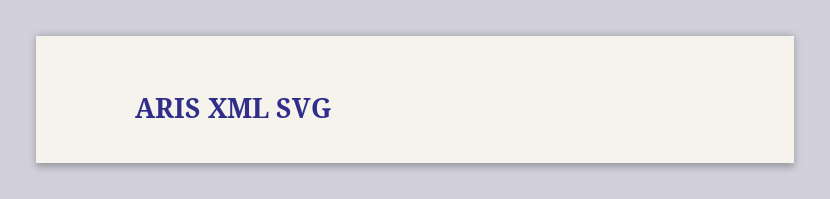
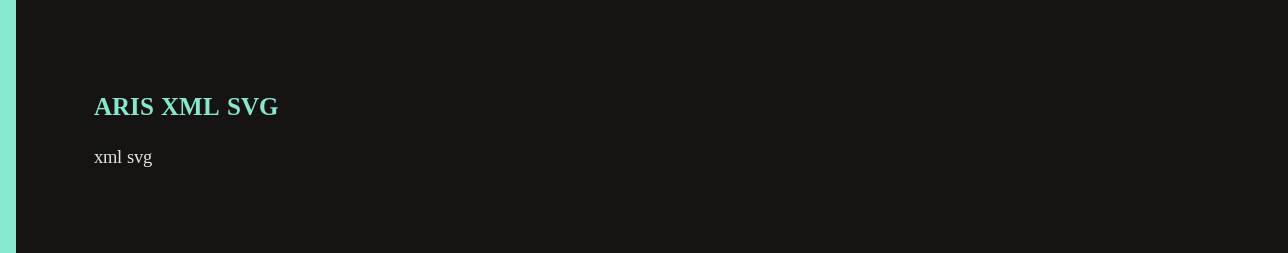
+ xml svg

